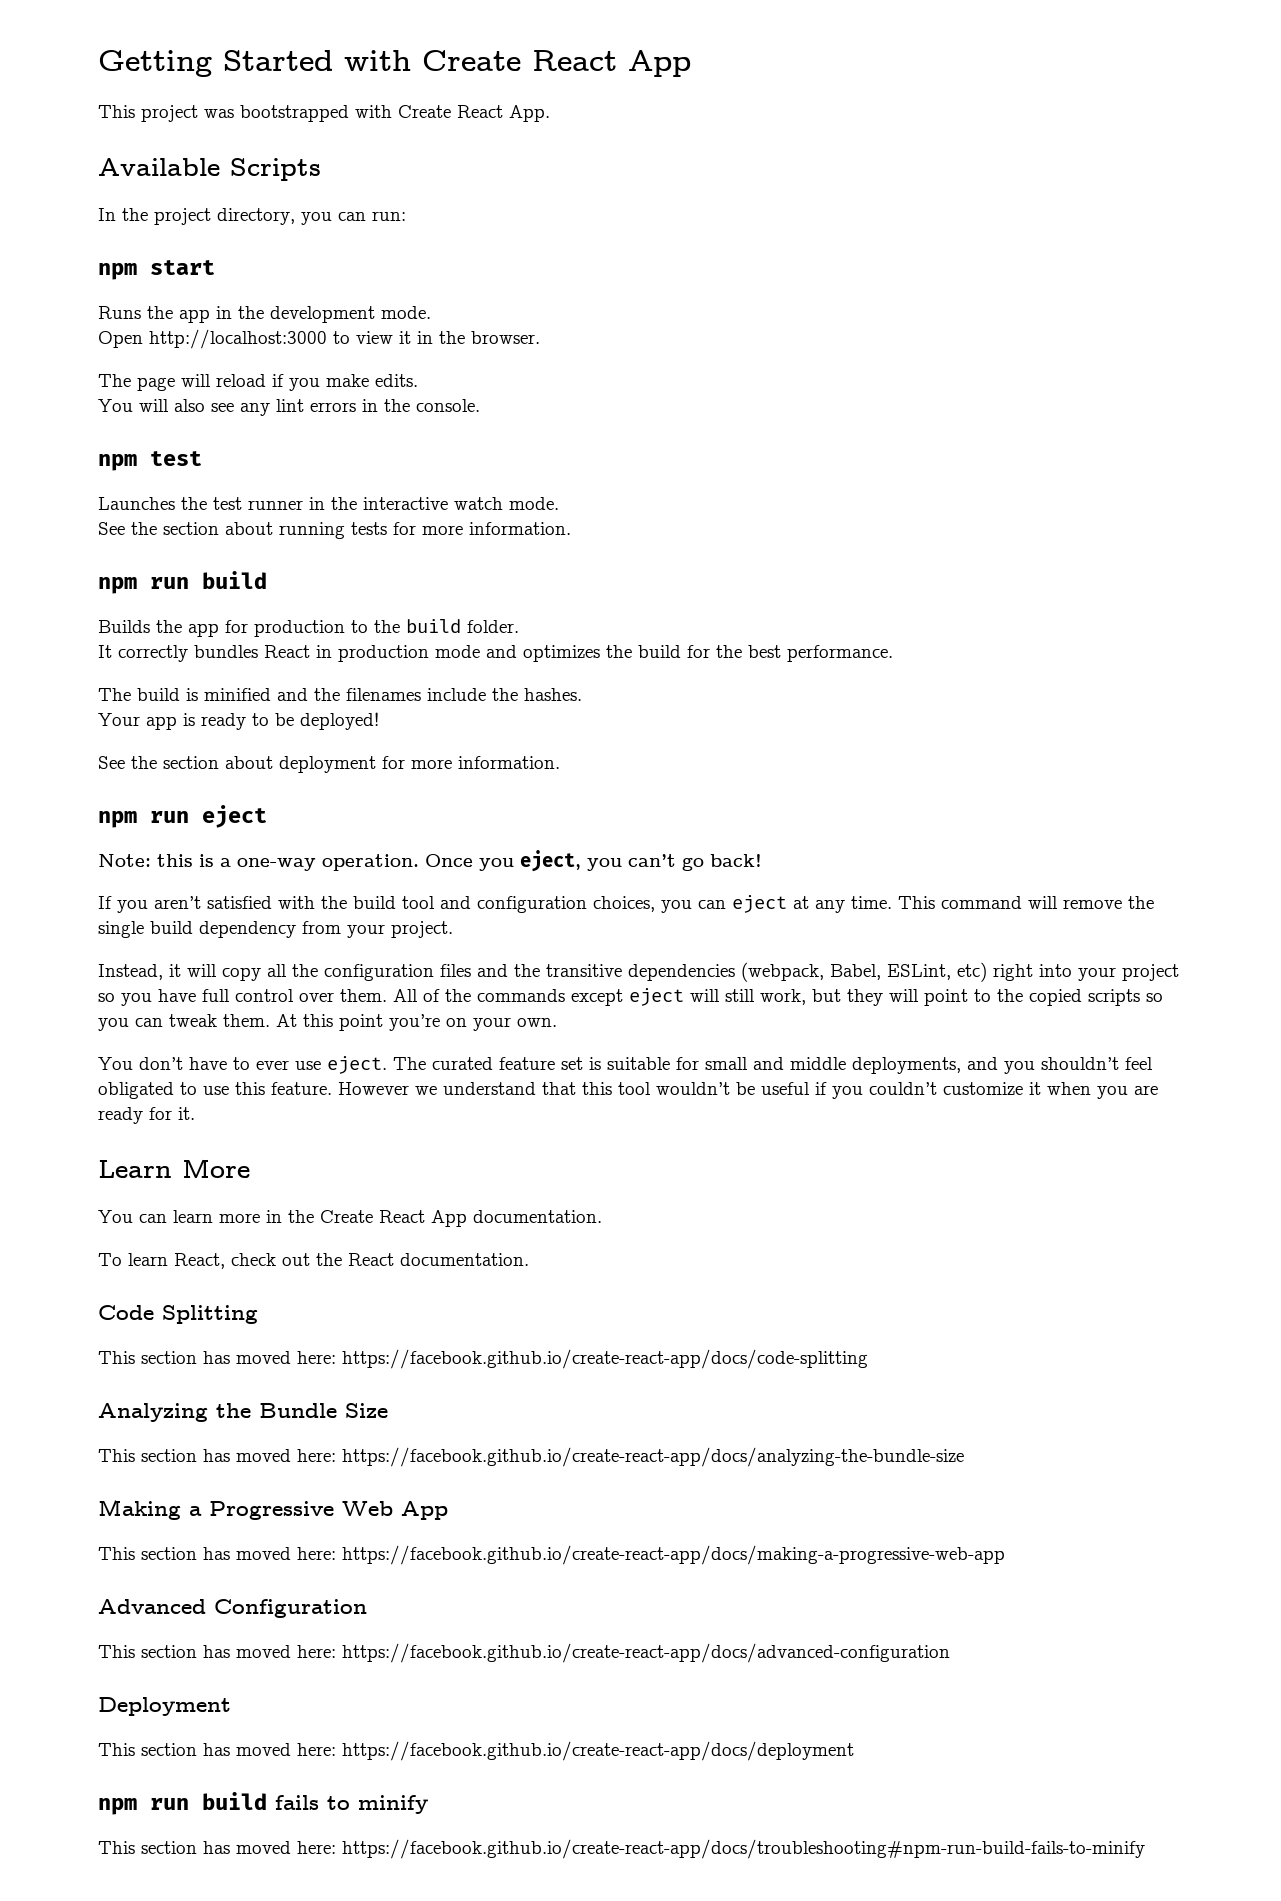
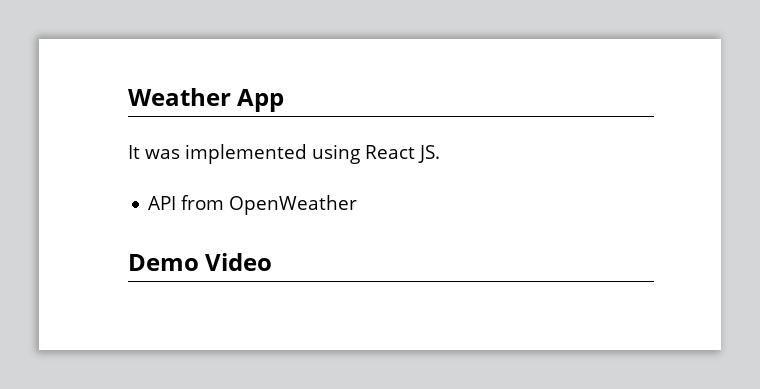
- Getting Started with Create React App
- This project was bootstrapped with Create React App.
- Available Scripts
- In the project directory, you can run:
- npm start
- Runs the app in the development mode.
- Open http://localhost:3000 to view it in the browser.
- The page will reload if you make edits.
- You will also see any lint errors in the console.
- npm test
- Launches the test runner in the interactive watch mode.
- See the section about running tests for more information.
- npm run build
- Builds the app for production to the build folder.
- It correctly bundles React in production mode and optimizes the build for the best performance.
- The build is minified and the filenames include the hashes.
- Your app is ready to be deployed!
- See the section about deployment for more information.
- npm run eject
- Note: this is a one-way operation. Once you eject, you can’t go back!
- If you aren’t satisfied with the build tool and configuration choices, you can eject at any time. This command will remove the single build dependency from your project.
- Instead, it will copy all the configuration files and the transitive dependencies (webpack, Babel, ESLint, etc) right into your project so you have full control over them. All of the commands except eject will still work, but they will point to the copied scripts so you can tweak them. At this point you’re on your own.
- You don’t have to ever use eject. The curated feature set is suitable for small and middle deployments, and you shouldn’t feel obligated to use this feature. However we understand that this tool wouldn’t be useful if you couldn’t customize it when you are ready for it.
- Learn More
- You can learn more in the Create React App documentation.
- To learn React, check out the React documentation.
- Code Splitting
- This section has moved here: https://facebook.github.io/create-react-app/docs/code-splitting
- Analyzing the Bundle Size
- This section has moved here: https://facebook.github.io/create-react-app/docs/analyzing-the-bundle-size
- Making a Progressive Web App
- This section has moved here: https://facebook.github.io/create-react-app/docs/making-a-progressive-web-app
- Advanced Configuration
- This section has moved here: https://facebook.github.io/create-react-app/docs/advanced-configuration
- Deployment
- This section has moved here: https://facebook.github.io/create-react-app/docs/deployment
- npm run build fails to minify
- This section has moved here: https://facebook.github.io/create-react-app/docs/troubleshooting#npm-run-build-fails-to-minify
+ Weather App
+ It was implemented using React JS.
+ API from OpenWeather
+ Demo Video

